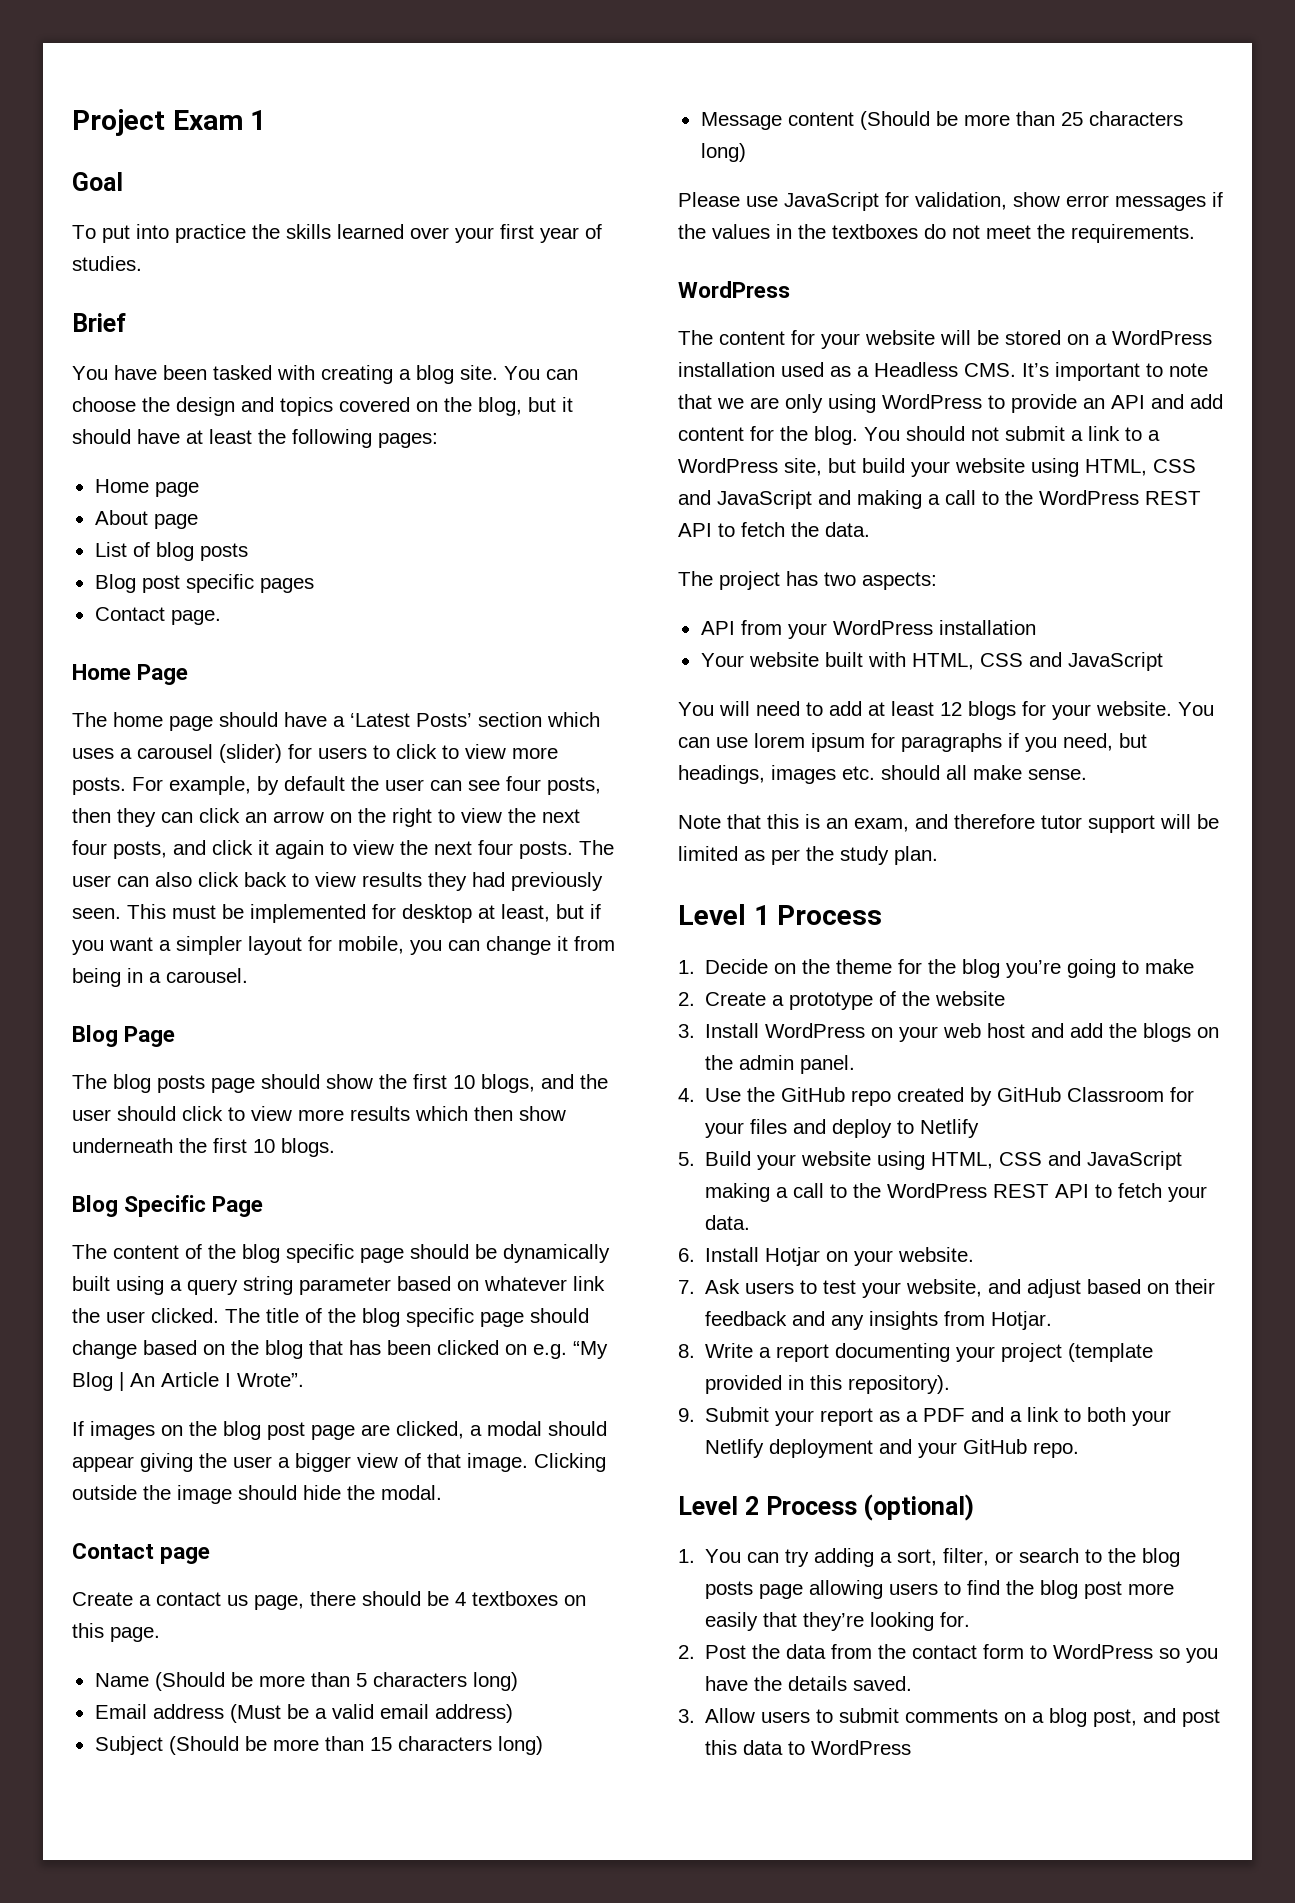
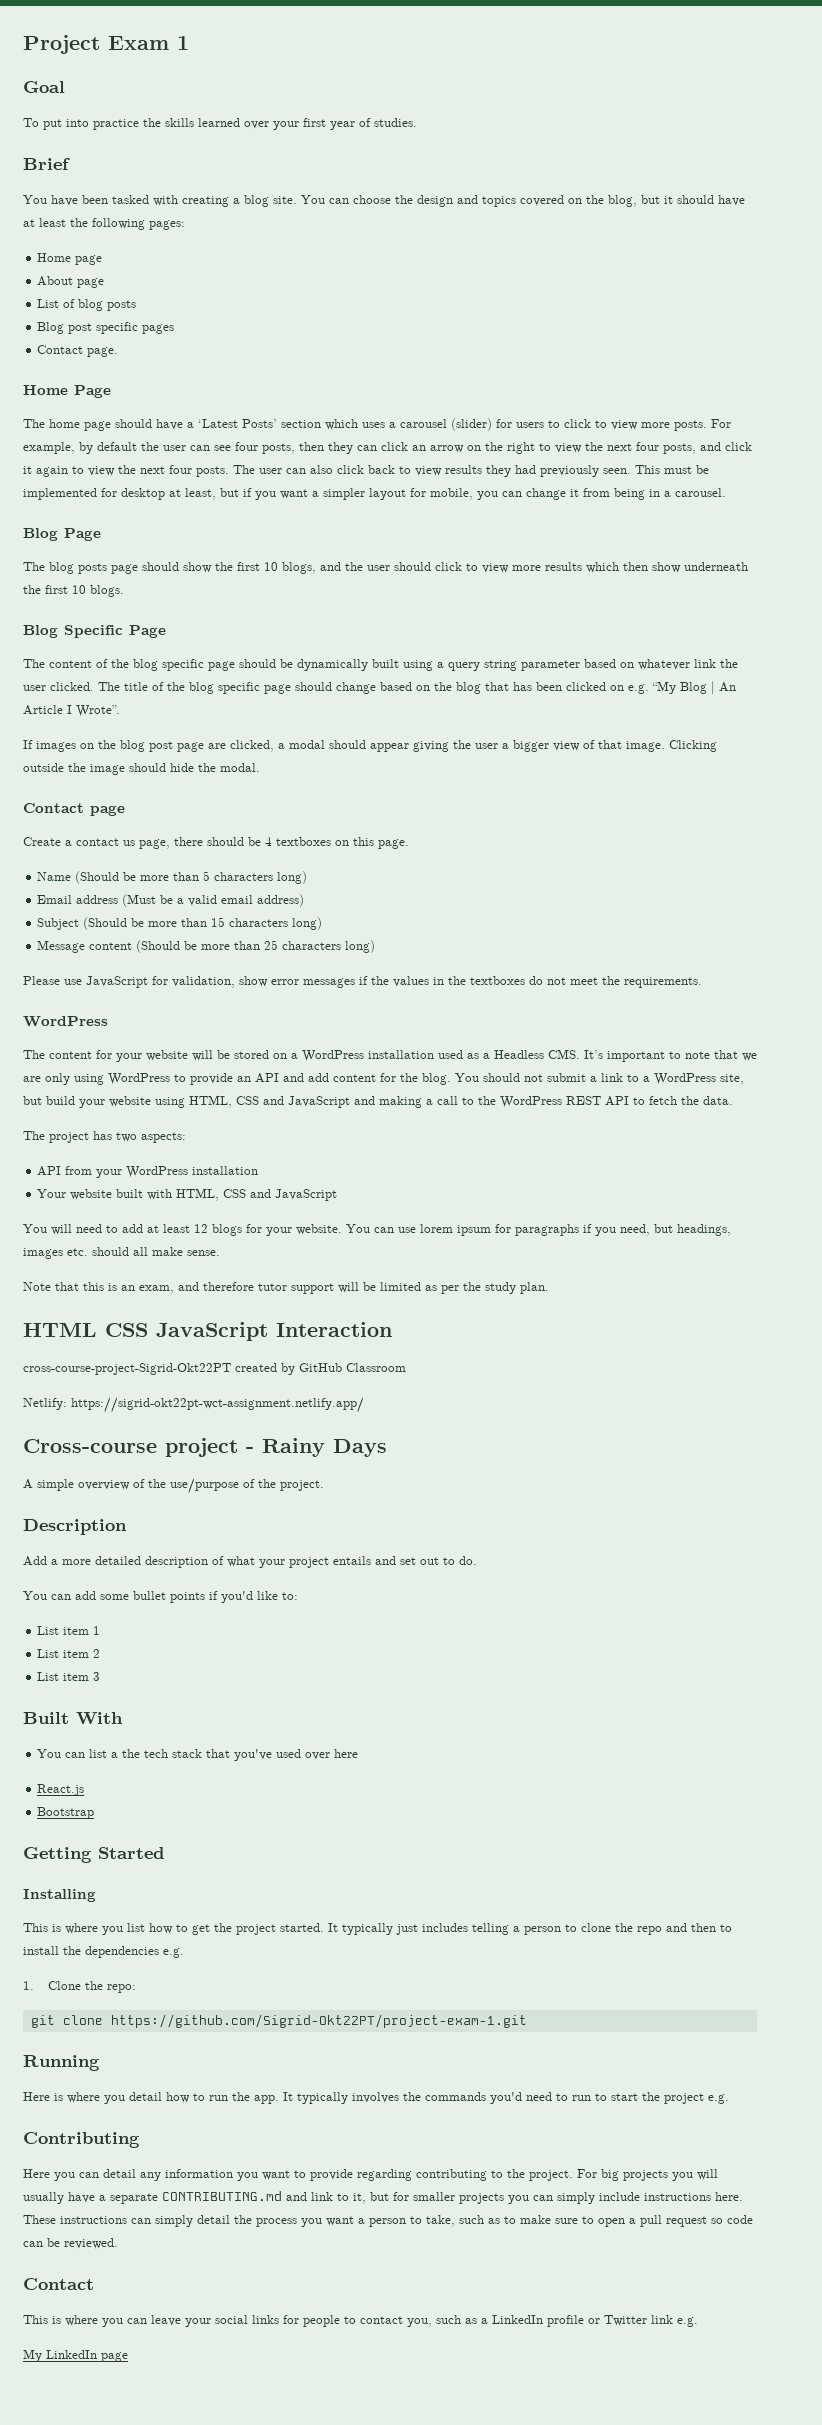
- Level 1 Process
- 1. Decide on the theme for the blog you’re going to make
- 2. Create a prototype of the website
- 3. Install WordPress on your web host and add the blogs on the admin panel.
- 4. Use the GitHub repo created by GitHub Classroom for your files and deploy to Netlify
- 5. Build your website using HTML, CSS and JavaScript making a call to the WordPress REST API to fetch your data.
- 6. Install Hotjar on your website.
- 7. Ask users to test your website, and adjust based on their feedback and any insights from Hotjar.
- 8. Write a report documenting your project (template provided in this repository).
- 9. Submit your report as a PDF and a link to both your Netlify deployment and your GitHub repo.
- Level 2 Process (optional)
- 1. You can try adding a sort, filter, or search to the blog posts page allowing users to find the blog post more easily that they’re looking for.
- 2. Post the data from the contact form to WordPress so you have the details saved.
- 3. Allow users to submit comments on a blog post, and post this data to WordPress
+ HTML CSS JavaScript Interaction
+ cross-course-project-Sigrid-Okt22PT created by GitHub Classroom
+ Netlify: https://sigrid-okt22pt-wct-assignment.netlify.app/
+ Cross-course project - Rainy Days
+ A simple overview of the use/purpose of the project.
+ Description
+ Add a more detailed description of what your project entails and set out to do.
+ You can add some bullet points if you'd like to:
+ List item 1
+ List item 2
+ List item 3
+ Built With
+ You can list a the tech stack that you've used over here
+ React.js
+ Bootstrap
+ Getting Started
+ Installing
+ This is where you list how to get the project started. It typically just includes telling a person to clone the repo and then to install the dependencies e.g.
+ 1. Clone the repo:
+ git clone https://github.com/Sigrid-Okt22PT/project-exam-1.git
+ Running
+ Here is where you detail how to run the app. It typically involves the commands you'd need to run to start the project e.g.
+ Contributing
+ Here you can detail any information you want to provide regarding contributing to the project. For big projects you will usually have a separate CONTRIBUTING.md and link to it, but for smaller projects you can simply include instructions here. These instructions can simply detail the process you want a person to take, such as to make sure to open a pull request so code can be reviewed.
+ Contact
+ This is where you can leave your social links for people to contact you, such as a LinkedIn profile or Twitter link e.g.
+ My LinkedIn page

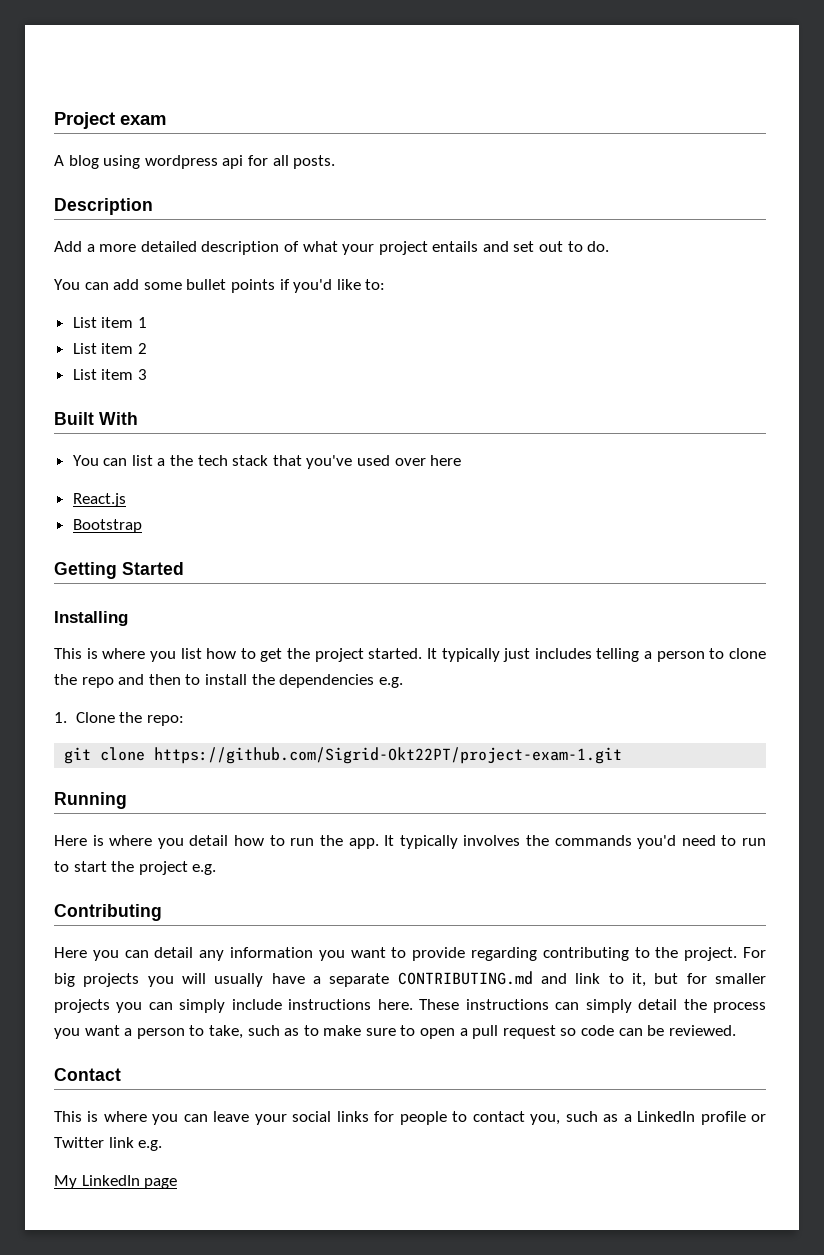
- Project Exam 1
- Goal
- To put into practice the skills learned over your first year of studies.
- Brief
- You have been tasked with creating a blog site. You can choose the design and topics covered on the blog, but it should have at least the following pages:
- Home page
- About page
- List of blog posts
- Blog post specific pages
- Contact page.
- Home Page
- The home page should have a ‘Latest Posts’ section which uses a carousel (slider) for users to click to view more posts. For example, by default the user can see four posts, then they can click an arrow on the right to view the next four posts, and click it again to view the next four posts. The user can also click back to view results they had previously seen. This must be implemented for desktop at least, but if you want a simpler layout for mobile, you can change it from being in a carousel.
- Blog Page
- The blog posts page should show the first 10 blogs, and the user should click to view more results which then show underneath the first 10 blogs.
- Blog Specific Page
- The content of the blog specific page should be dynamically built using a query string parameter based on whatever link the user clicked. The title of the blog specific page should change based on the blog that has been clicked on e.g. “My Blog | An Article I Wrote”.
- If images on the blog post page are clicked, a modal should appear giving the user a bigger view of that image. Clicking outside the image should hide the modal.
- Contact page
- Create a contact us page, there should be 4 textboxes on this page.
- Name (Should be more than 5 characters long)
- Email address (Must be a valid email address)
- Subject (Should be more than 15 characters long)
- Message content (Should be more than 25 characters long)
- Please use JavaScript for validation, show error messages if the values in the textboxes do not meet the requirements.
- WordPress
- The content for your website will be stored on a WordPress installation used as a Headless CMS. It’s important to note that we are only using WordPress to provide an API and add content for the blog. You should not submit a link to a WordPress site, but build your website using HTML, CSS and JavaScript and making a call to the WordPress REST API to fetch the data.
- The project has two aspects:
- API from your WordPress installation
- Your website built with HTML, CSS and JavaScript
- You will need to add at least 12 blogs for your website. You can use lorem ipsum for paragraphs if you need, but headings, images etc. should all make sense.
- Note that this is an exam, and therefore tutor support will be limited as per the study plan.
- HTML CSS JavaScript Interaction
- cross-course-project-Sigrid-Okt22PT created by GitHub Classroom
- Netlify: https://sigrid-okt22pt-wct-assignment.netlify.app/
- Cross-course project - Rainy Days
- A simple overview of the use/purpose of the project.
+ Project exam
+ A blog using wordpress api for all posts.

